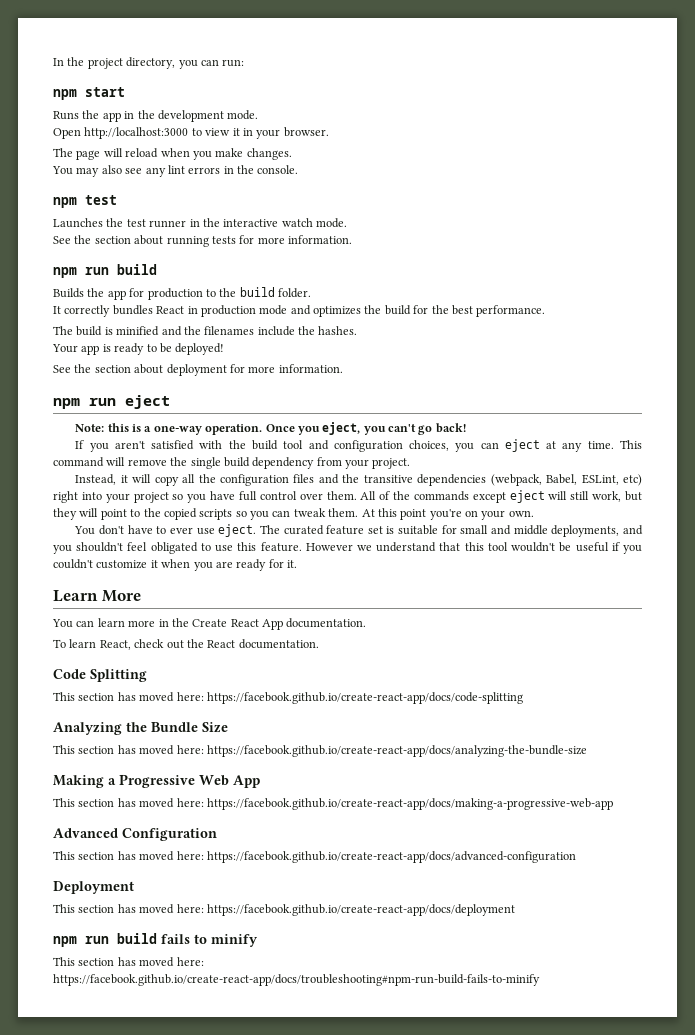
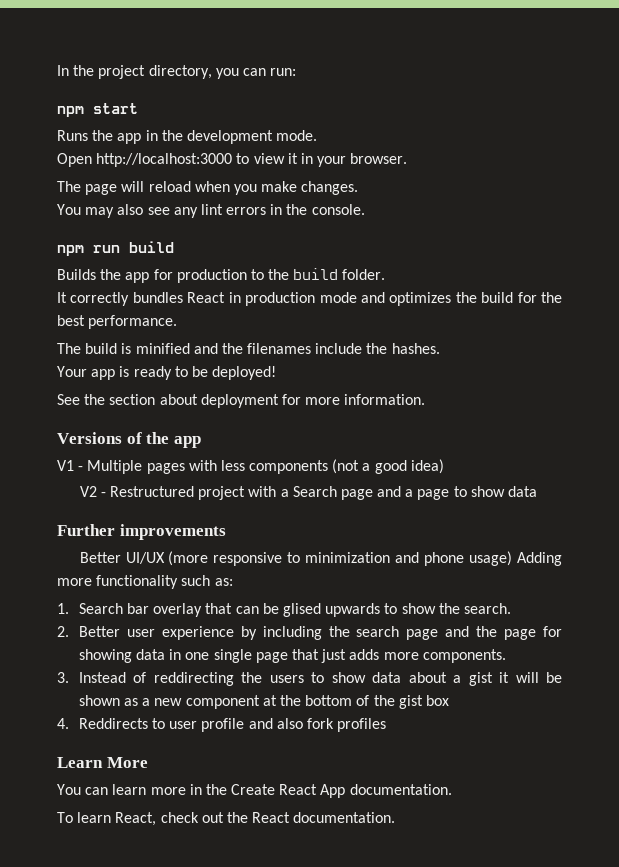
- npm test
- Launches the test runner in the interactive watch mode.
- See the section about running tests for more information.
- npm run eject
- Note: this is a one-way operation. Once you eject, you can't go back!
- If you aren't satisfied with the build tool and configuration choices, you can eject at any time. This command will remove the single build dependency from your project.
- Instead, it will copy all the configuration files and the transitive dependencies (webpack, Babel, ESLint, etc) right into your project so you have full control over them. All of the commands except eject will still work, but they will point to the copied scripts so you can tweak them. At this point you're on your own.
- You don't have to ever use eject. The curated feature set is suitable for small and middle deployments, and you shouldn't feel obligated to use this feature. However we understand that this tool wouldn't be useful if you couldn't customize it when you are ready for it.
+ Versions of the app
+ V1 - Multiple pages with less components (not a good idea)
+ V2 - Restructured project with a Search page and a page to show data
+ Further improvements
+ Better UI/UX (more responsive to minimization and phone usage) Adding more functionality such as:
+ 1. Search bar overlay that can be glised upwards to show the search.
+ 2. Better user experience by including the search page and the page for showing data in one single page that just adds more components.
+ 3. Instead of reddirecting the users to show data about a gist it will be shown as a new component at the bottom of the gist box
+ 4. Reddirects to user profile and also fork profiles
- Code Splitting
- This section has moved here: https://facebook.github.io/create-react-app/docs/code-splitting
- Analyzing the Bundle Size
- This section has moved here: https://facebook.github.io/create-react-app/docs/analyzing-the-bundle-size
- Making a Progressive Web App
- This section has moved here: https://facebook.github.io/create-react-app/docs/making-a-progressive-web-app
- Advanced Configuration
- This section has moved here: https://facebook.github.io/create-react-app/docs/advanced-configuration
- Deployment
- This section has moved here: https://facebook.github.io/create-react-app/docs/deployment
- npm run build fails to minify
- This section has moved here: https://facebook.github.io/create-react-app/docs/troubleshooting#npm-run-build-fails-to-minify

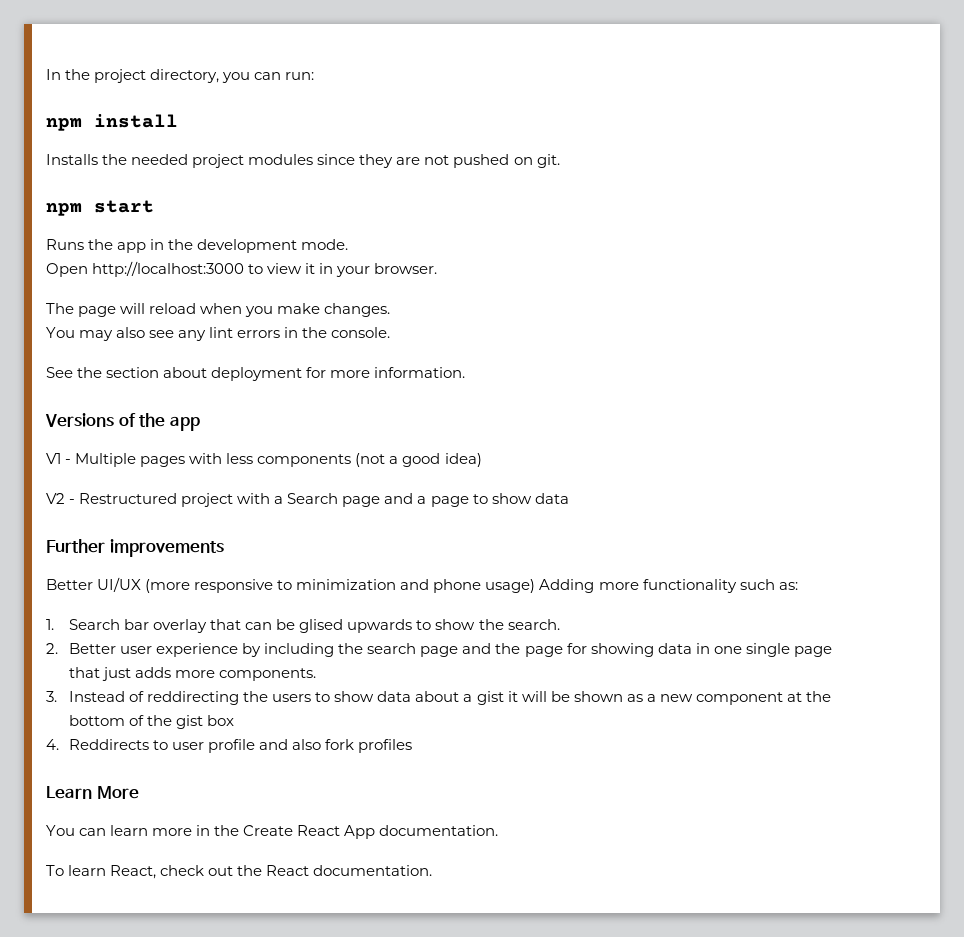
+ npm install
+ Installs the needed project modules since they are not pushed on git.
- npm run build
- Builds the app for production to the build folder.
- It correctly bundles React in production mode and optimizes the build for the best performance.
- The build is minified and the filenames include the hashes.
- Your app is ready to be deployed!

